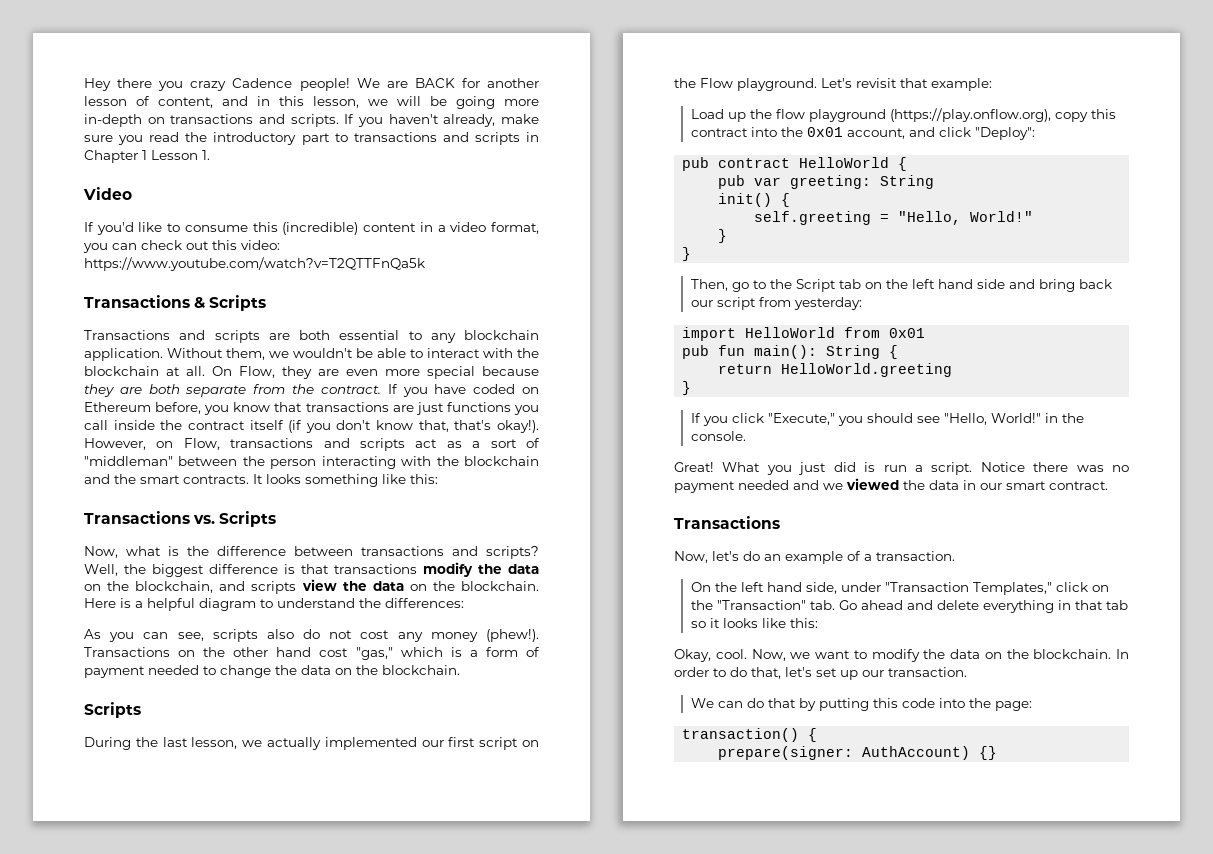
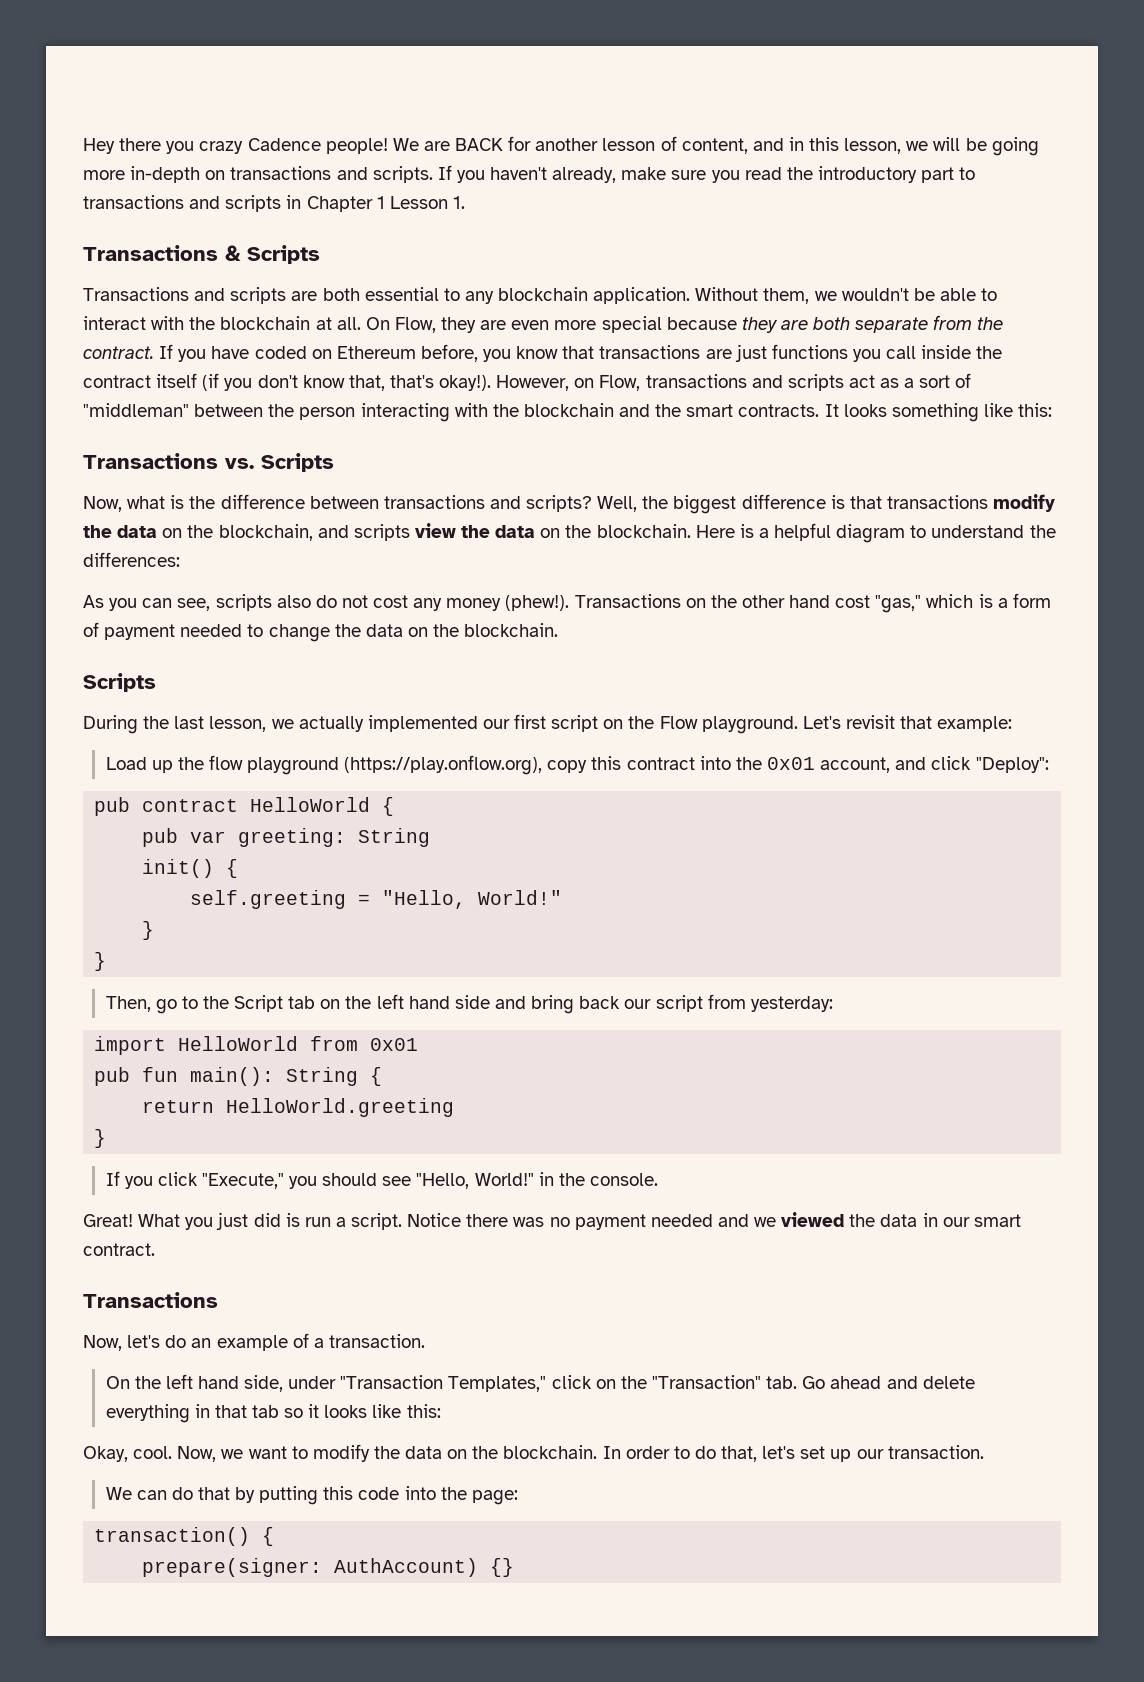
- Video
- If you'd like to consume this (incredible) content in a video format, you can check out this video: https://www.youtube.com/watch?v=T2QTTFnQa5k

